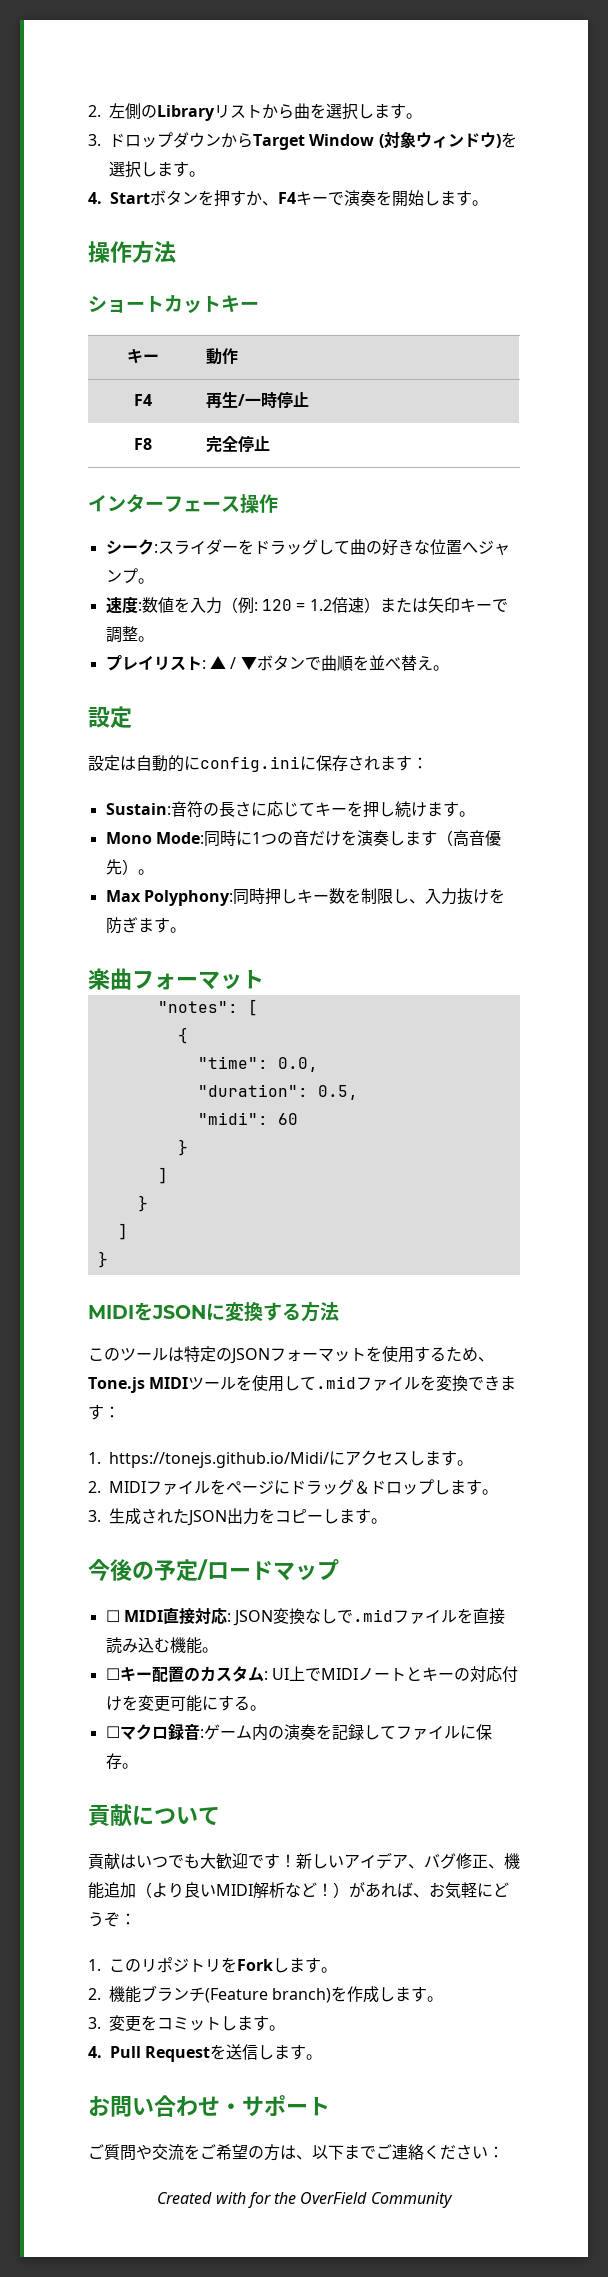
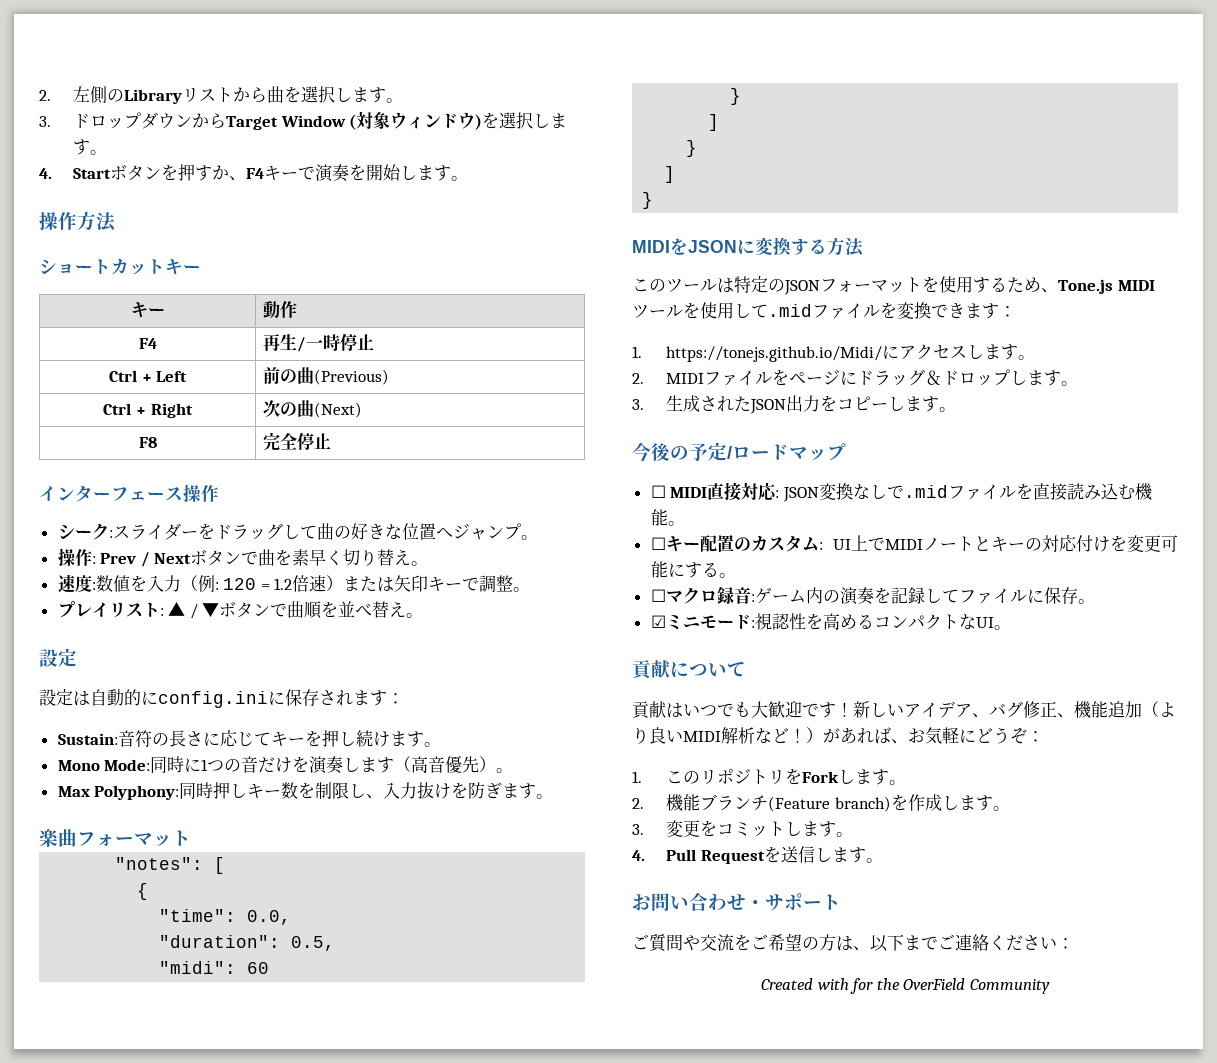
+ Ctrl + Left | 前の曲(Previous)
+ Ctrl + Right | 次の曲(Next)
+ 操作: Prev / Nextボタンで曲を素早く切り替え。
+ ☑ミニモード:視認性を高めるコンパクトなUI。

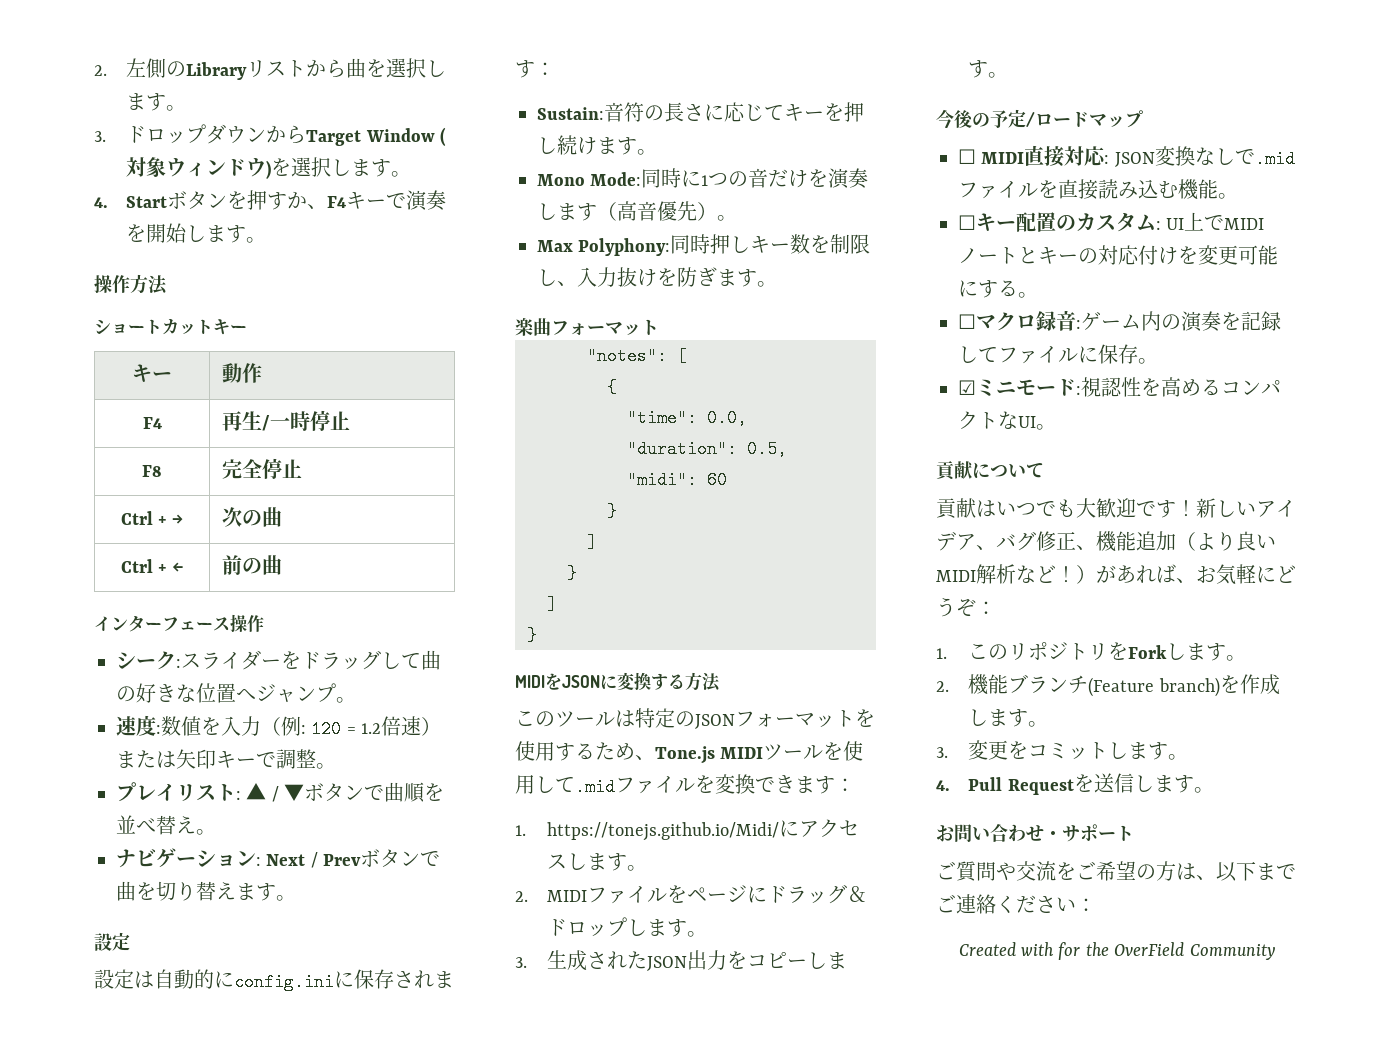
- Ctrl + Left | 前の曲(Previous)
- Ctrl + Right | 次の曲(Next)
  F8 | 完全停止
+ Ctrl + → | 次の曲
+ Ctrl + ← | 前の曲
- 操作: Prev / Nextボタンで曲を素早く切り替え。
+ ナビゲーション: Next / Prevボタンで曲を切り替えます。

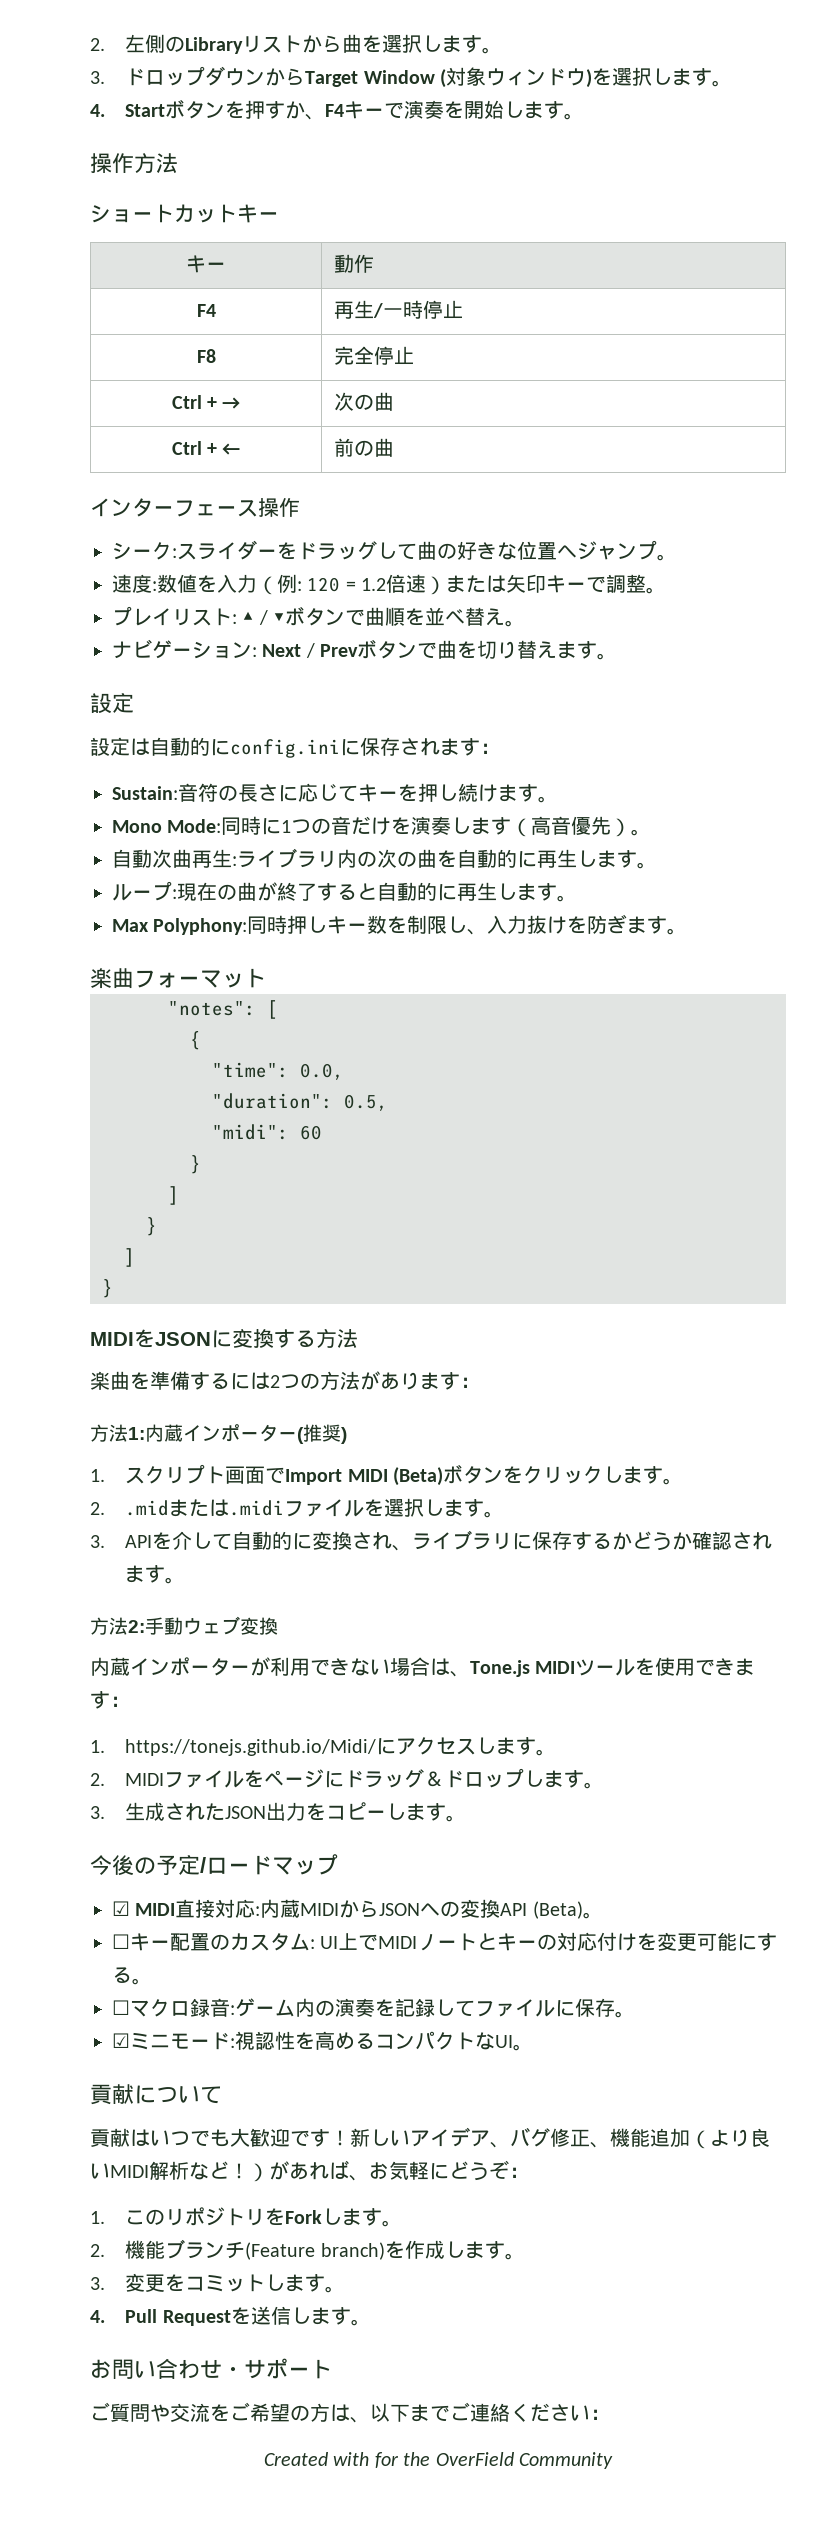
+ 自動次曲再生:ライブラリ内の次の曲を自動的に再生します。
+ ループ:現在の曲が終了すると自動的に再生します。
- このツールは特定のJSONフォーマットを使用するため、Tone.js MIDIツールを使用して.midファイルを変換できます：
+ 楽曲を準備するには2つの方法があります：
+ 方法1:内蔵インポーター(推奨)
+ 1.スクリプト画面でImport MIDI (Beta)ボタンをクリックします。
+ 2. .midまたは.midiファイルを選択します。
+ 3. APIを介して自動的に変換され、ライブラリに保存するかどうか確認されます。
+ 方法2:手動ウェブ変換
+ 内蔵インポーターが利用できない場合は、Tone.js MIDIツールを使用できます：
- ☐ MIDI直接対応: JSON変換なしで.midファイルを直接読み込む機能。
+ ☑ MIDI直接対応:内蔵MIDIからJSONへの変換API (Beta)。

